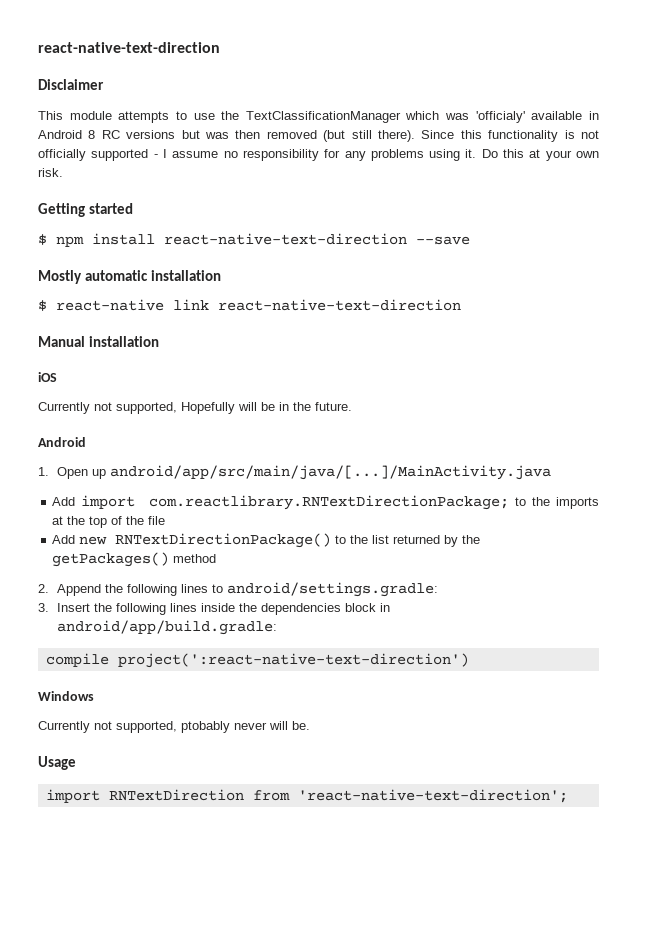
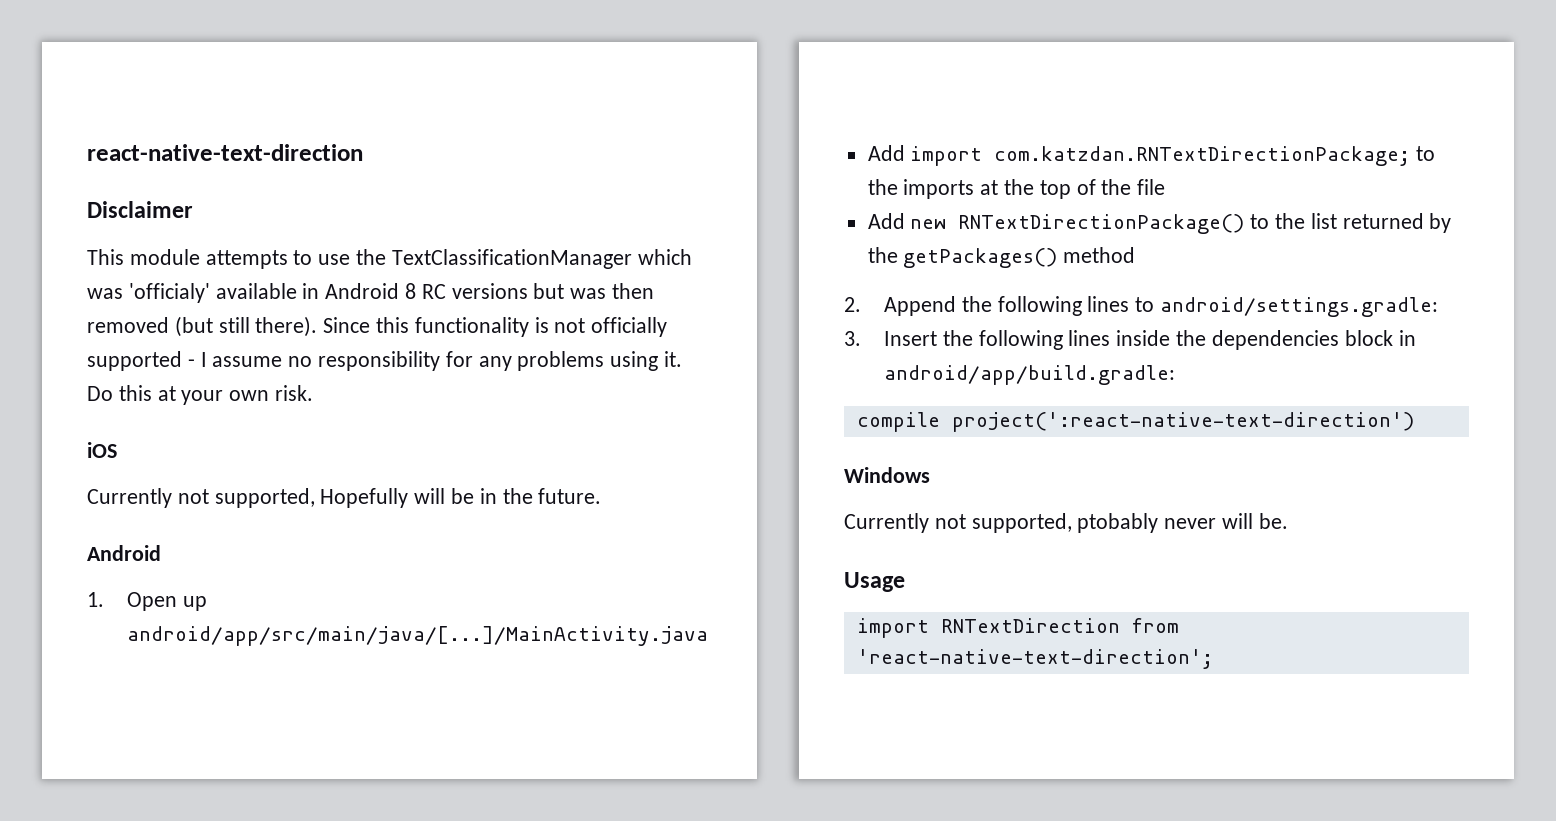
- Getting started
- $ npm install react-native-text-direction --save
- Mostly automatic installation
- $ react-native link react-native-text-direction
- Manual installation
- Add import com.reactlibrary.RNTextDirectionPackage; to the imports at the top of the file
+ Add import com.katzdan.RNTextDirectionPackage; to the imports at the top of the file

